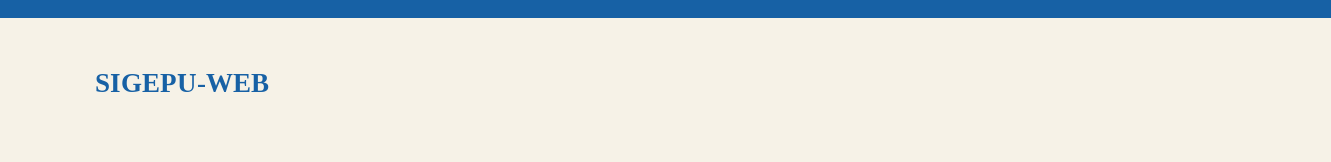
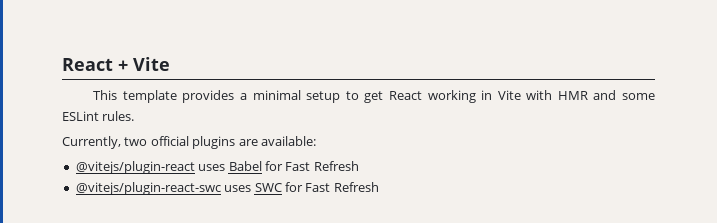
- SIGEPU-WEB
+ React + Vite
+ This template provides a minimal setup to get React working in Vite with HMR and some ESLint rules.
+ Currently, two official plugins are available:
+ @vitejs/plugin-react uses Babel for Fast Refresh
+ @vitejs/plugin-react-swc uses SWC for Fast Refresh

